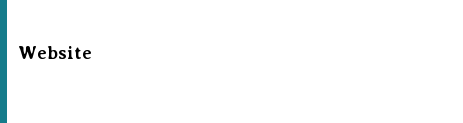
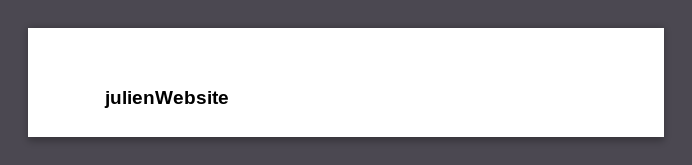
- Website
+ julienWebsite

